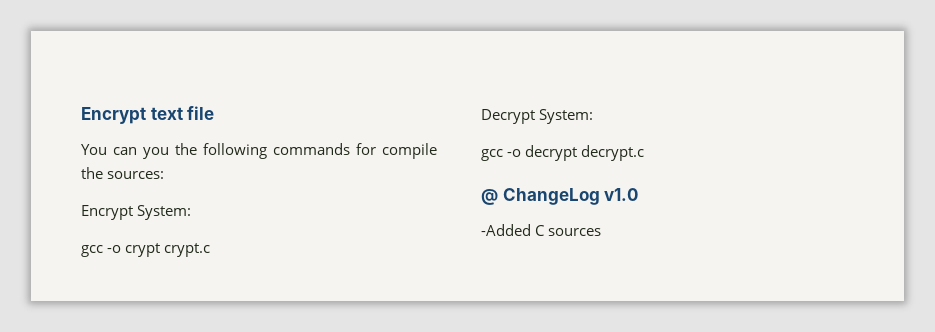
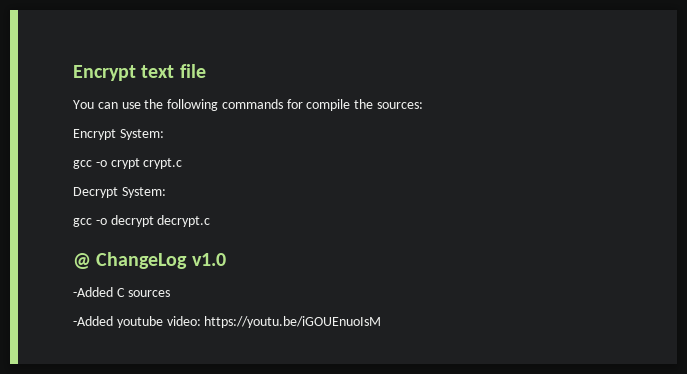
- You can you the following commands for compile the sources:
+ You can use the following commands for compile the sources:
+ -Added youtube video: https://youtu.be/iGOUEnuoIsM

